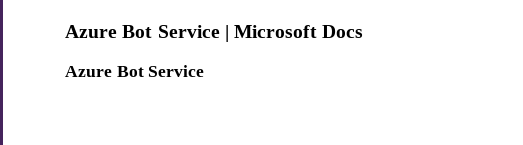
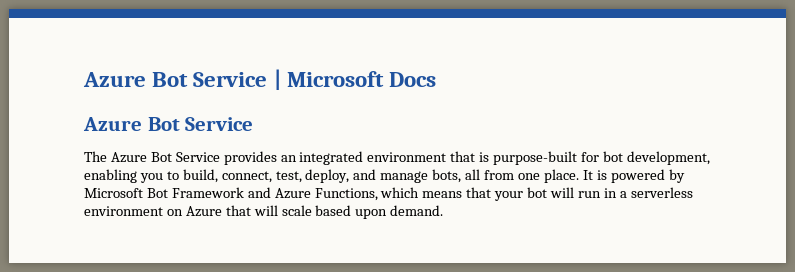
+ The Azure Bot Service provides an integrated environment that is purpose-built for bot development, enabling you to build, connect, test, deploy, and manage bots, all from one place. It is powered by Microsoft Bot Framework and Azure Functions, which means that your bot will run in a serverless environment on Azure that will scale based upon demand.

